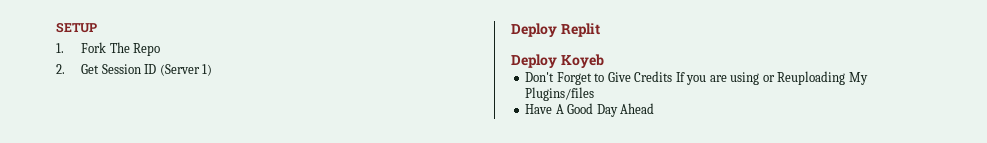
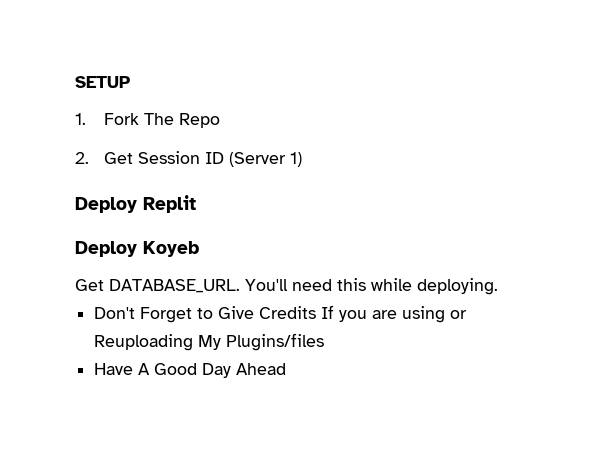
+ Get DATABASE_URL. You'll need this while deploying.

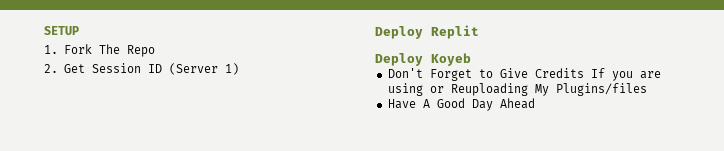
- Get DATABASE_URL. You'll need this while deploying.

